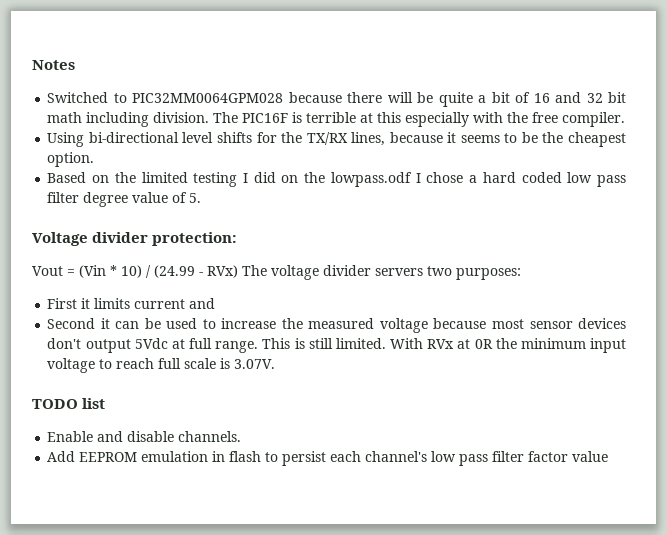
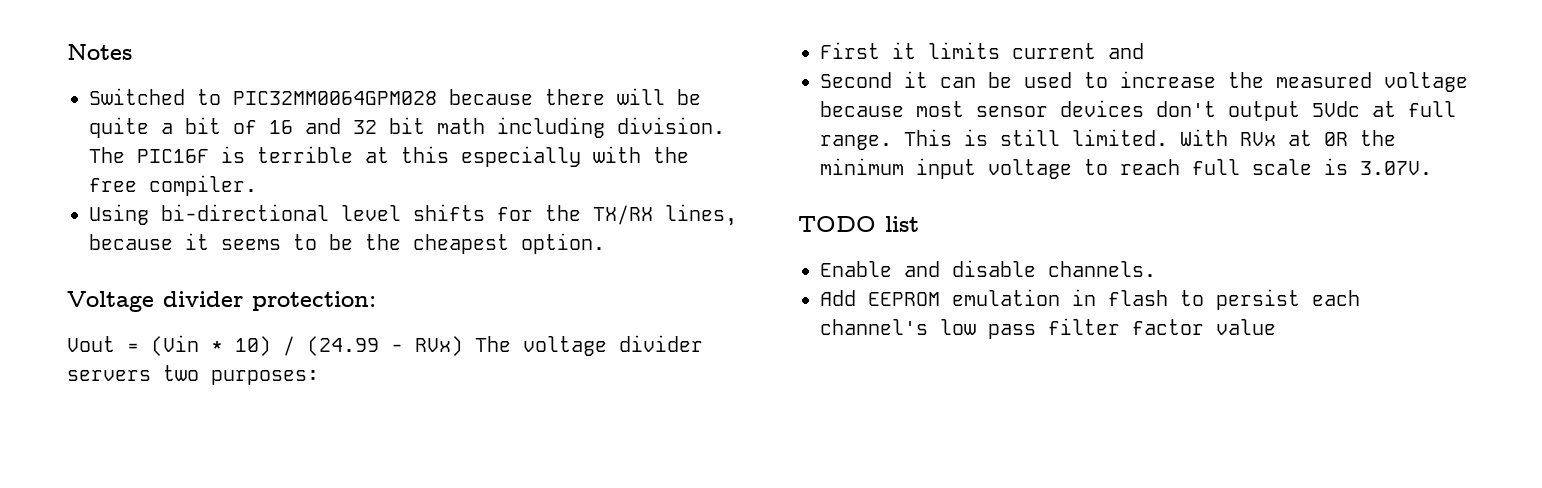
- Based on the limited testing I did on the lowpass.odf I chose a hard coded low pass filter degree value of 5.

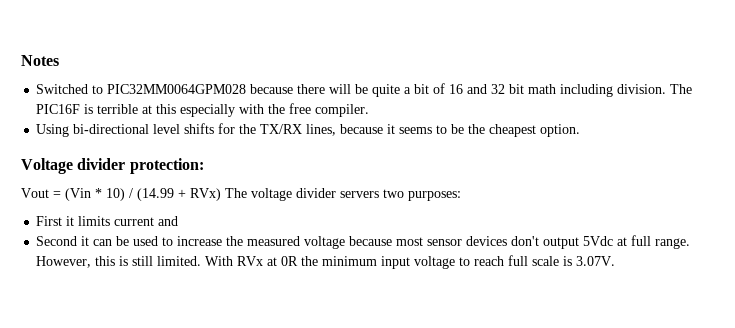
- Vout = (Vin * 10) / (24.99 - RVx) The voltage divider servers two purposes:
+ Vout = (Vin * 10) / (14.99 + RVx) The voltage divider servers two purposes:
- This is still limited.
+ However, this is still limited.
- TODO list
- Enable and disable channels.
- Add EEPROM emulation in flash to persist each channel's low pass filter factor value

